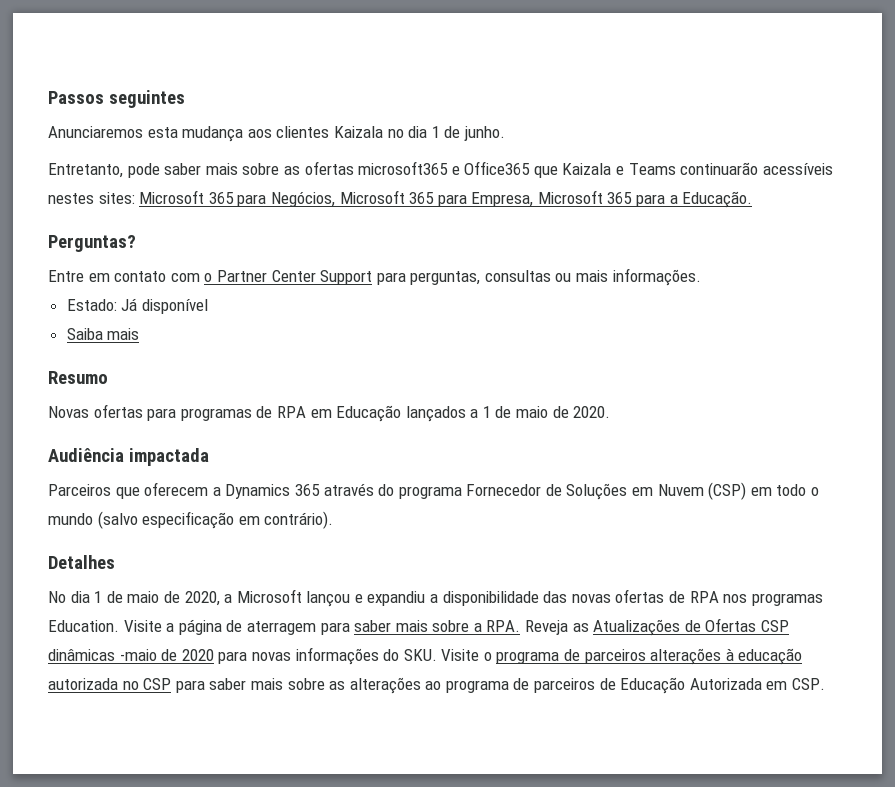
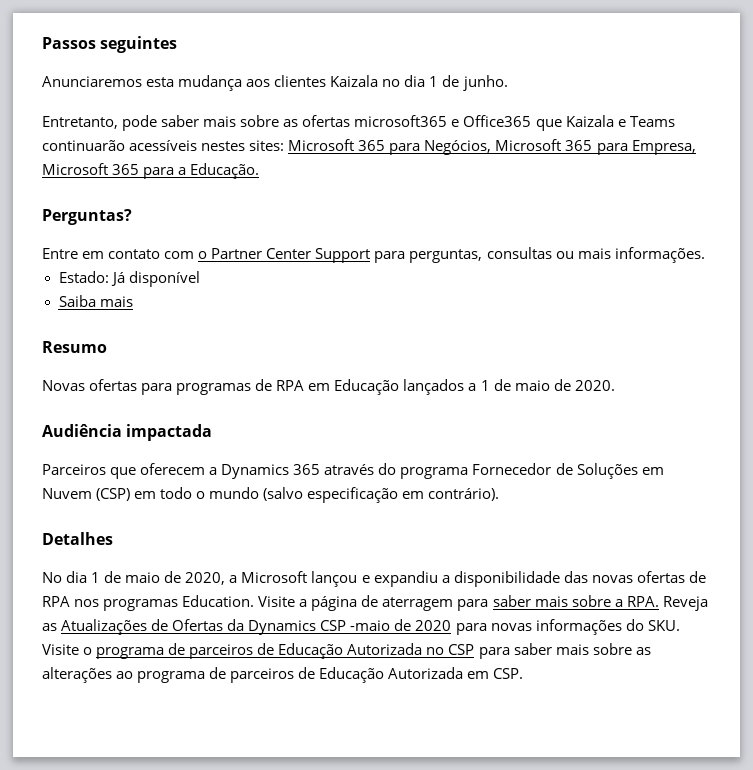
- Visite a página de aterragem para saber mais sobre a RPA. Reveja as Atualizações de Ofertas CSP dinâmicas -maio de 2020 para novas informações do SKU. Visite o programa de parceiros alterações à educação autorizada no CSP para saber mais sobre as alterações ao programa de parceiros de Educação Autorizada em CSP.
+ Visite a página de aterragem para saber mais sobre a RPA. Reveja as Atualizações de Ofertas da Dynamics CSP -maio de 2020 para novas informações do SKU. Visite o programa de parceiros de Educação Autorizada no CSP para saber mais sobre as alterações ao programa de parceiros de Educação Autorizada em CSP.

